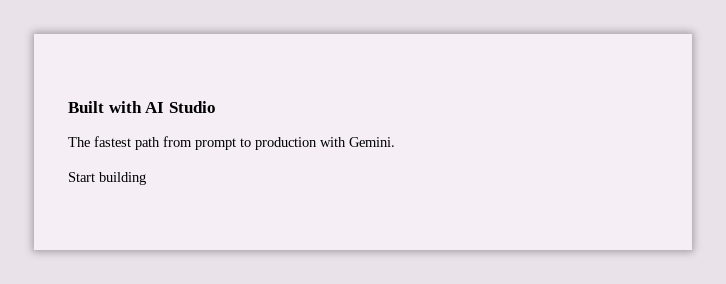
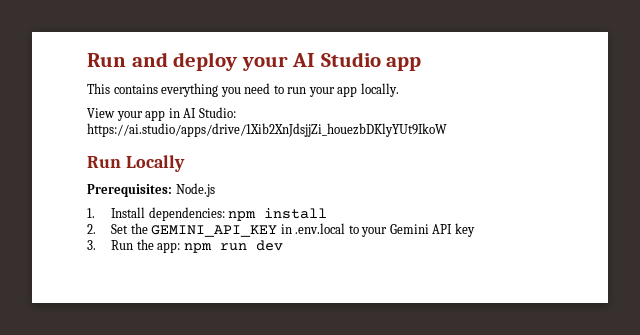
- Built with AI Studio
- The fastest path from prompt to production with Gemini.
- Start building
+ Run and deploy your AI Studio app
+ This contains everything you need to run your app locally.
+ View your app in AI Studio: https://ai.studio/apps/drive/1Xib2XnJdsjjZi_houezbDKlyYUt9IkoW
+ Run Locally
+ Prerequisites: Node.js
+ 1. Install dependencies: npm install
+ 2. Set the GEMINI_API_KEY in .env.local to your Gemini API key
+ 3. Run the app: npm run dev

